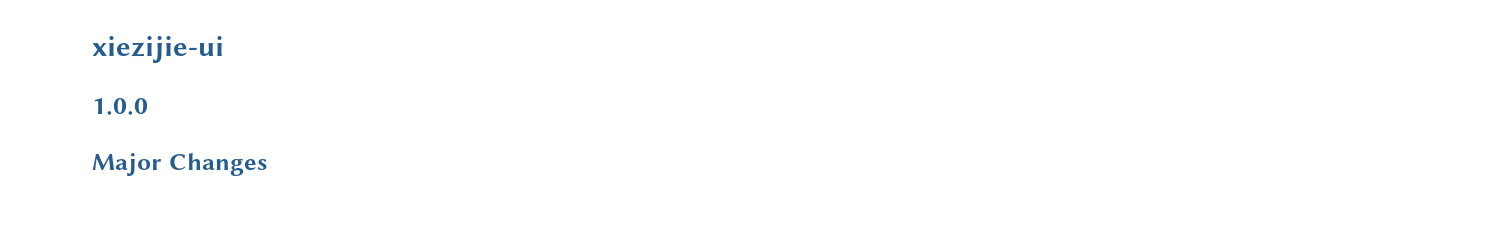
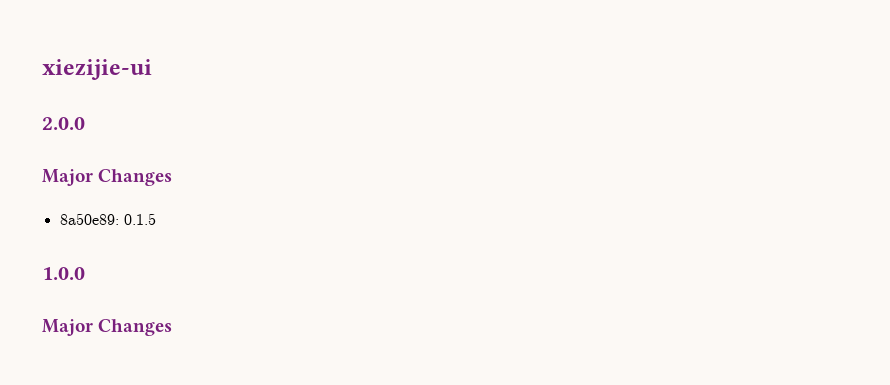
+ 2.0.0
+ Major Changes
+ 8a50e89: 0.1.5

